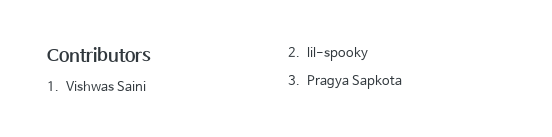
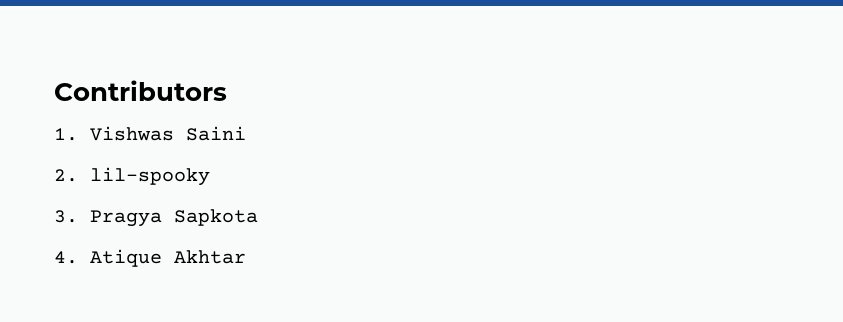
+ 4. Atique Akhtar

